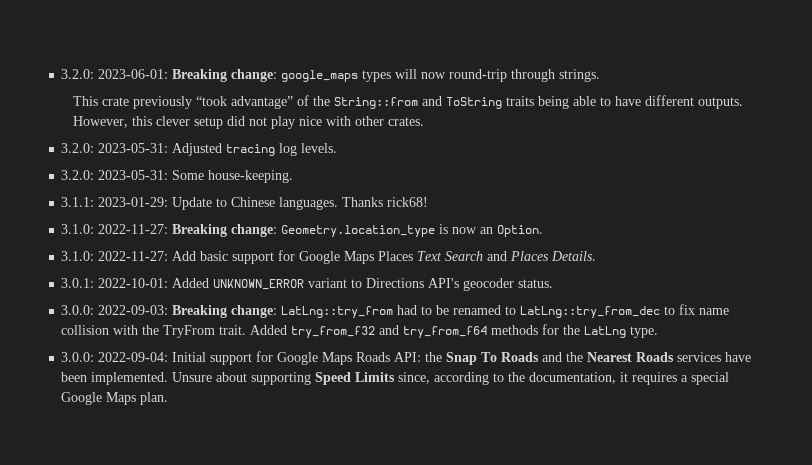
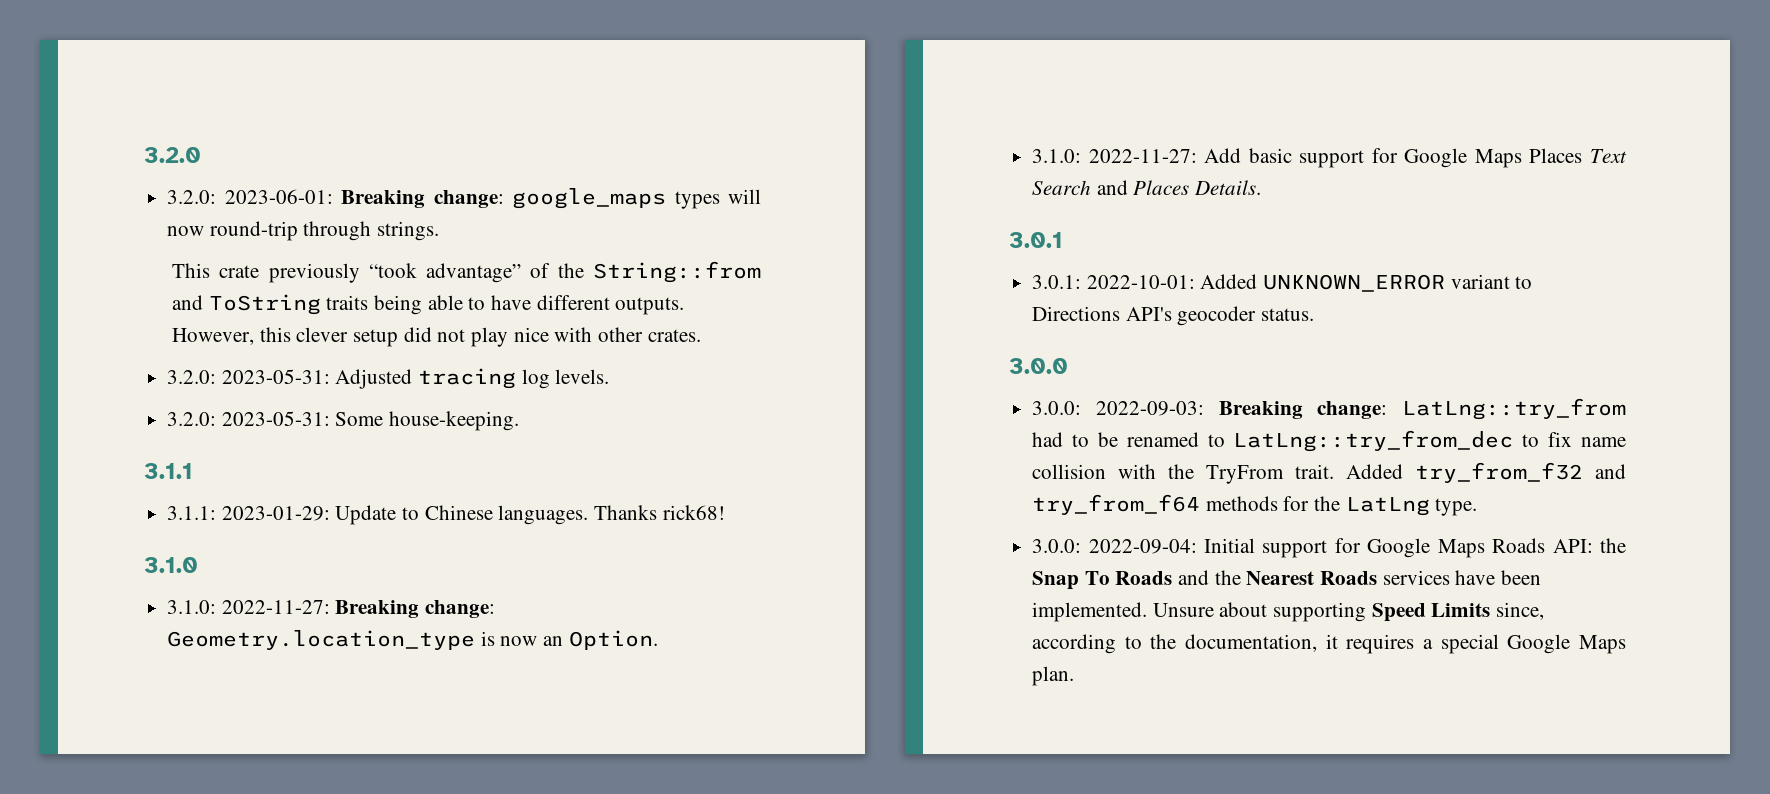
+ 3.2.0
+ 3.1.1
+ 3.1.0
+ 3.0.1
+ 3.0.0

